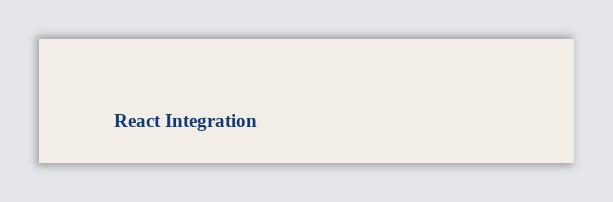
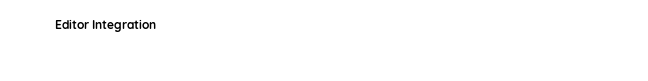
- React Integration
+ Editor Integration

